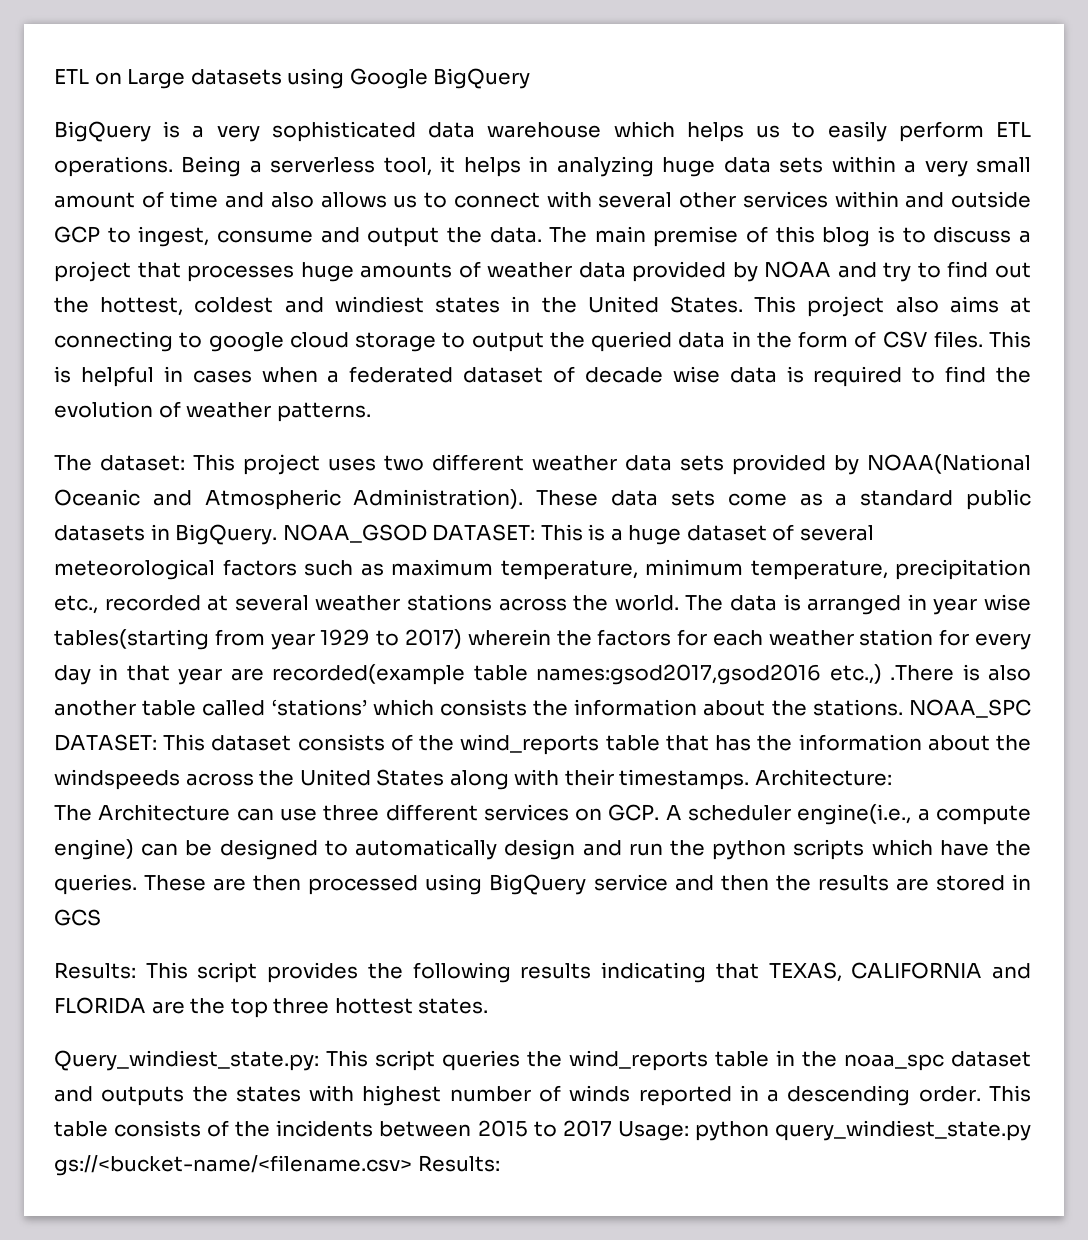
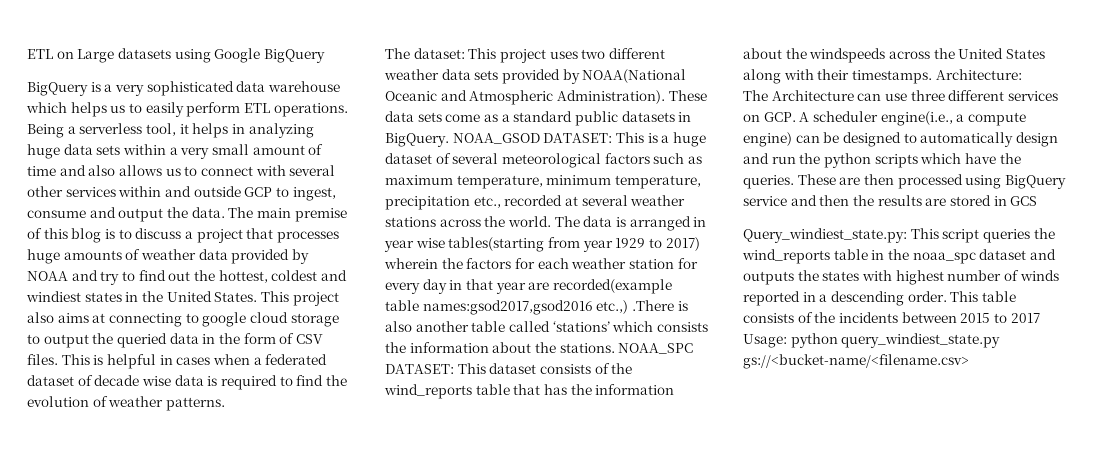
- Results: This script provides the following results indicating that TEXAS, CALIFORNIA and FLORIDA are the top three hottest states.
- This table consists of the incidents between 2015 to 2017 Usage: python query_windiest_state.py gs://<bucket-name/<filename.csv> Results:
+ This table consists of the incidents between 2015 to 2017 Usage: python query_windiest_state.py gs://<bucket-name/<filename.csv>

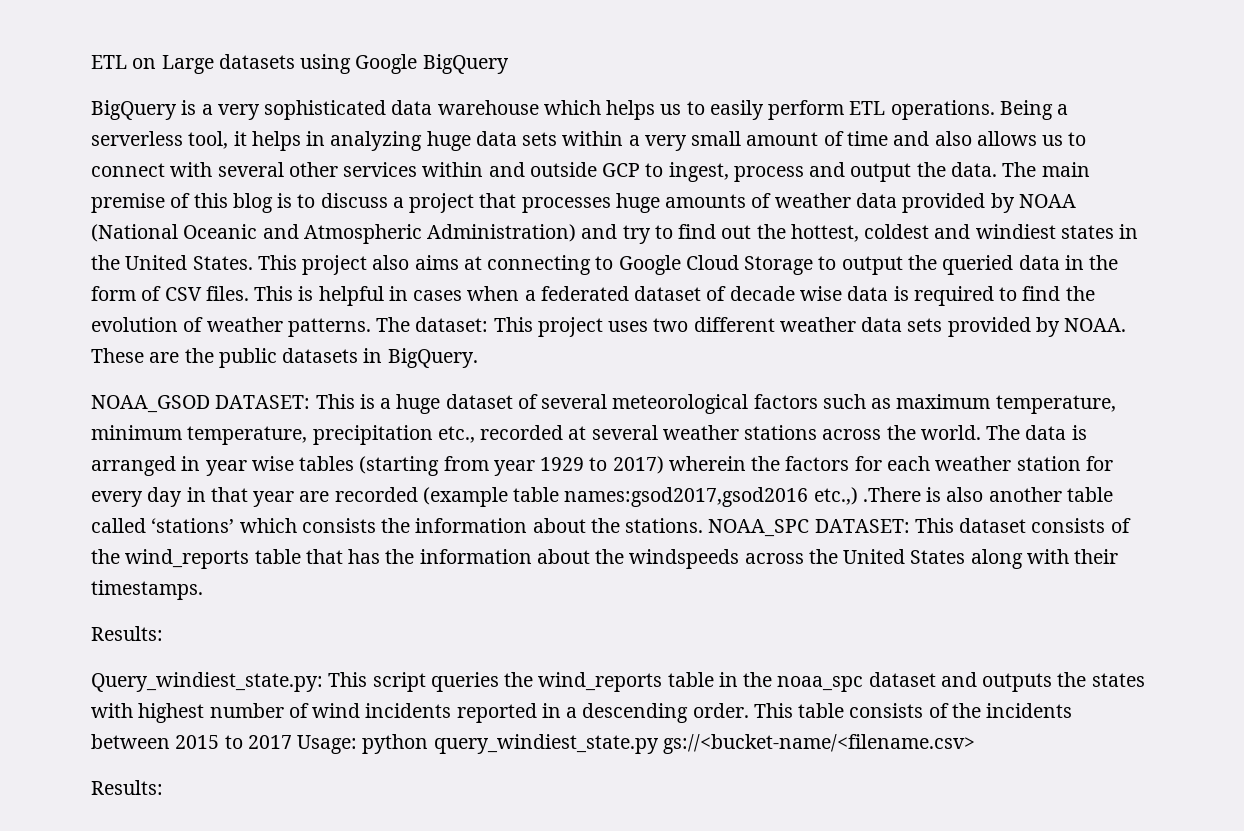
- Being a serverless tool, it helps in analyzing huge data sets within a very small amount of time and also allows us to connect with several other services within and outside GCP to ingest, consume and output the data.
+ Being a serverless tool, it helps in analyzing huge data sets within a very small amount of time and also allows us to connect with several other services within and outside GCP to ingest, process and output the data.
- The main premise of this blog is to discuss a project that processes huge amounts of weather data provided by NOAA and try to find out the hottest, coldest and windiest states in the United States.
+ The main premise of this blog is to discuss a project that processes huge amounts of weather data provided by NOAA (National Oceanic and Atmospheric Administration) and try to find out the hottest, coldest and windiest states in the United States.
- This project also aims at connecting to google cloud storage to output the queried data in the form of CSV files.
+ This project also aims at connecting to Google Cloud Storage to output the queried data in the form of CSV files.
- This is helpful in cases when a federated dataset of decade wise data is required to find the evolution of weather patterns.
- The dataset:
+ This is helpful in cases when a federated dataset of decade wise data is required to find the evolution of weather patterns. The dataset:
- This project uses two different weather data sets provided by NOAA(National Oceanic and Atmospheric Administration). These data sets come as a standard public datasets in BigQuery. NOAA_GSOD DATASET:
+ This project uses two different weather data sets provided by NOAA. These are the public datasets in BigQuery.
+ NOAA_GSOD DATASET:
- The data is arranged in year wise tables(starting from year 1929 to 2017) wherein the factors for each weather station for every day in that year are recorded(example table names:gsod2017,gsod2016 etc.,) .There is also another table called ‘stations’ which consists the information about the stations.
+ The data is arranged in year wise tables (starting from year 1929 to 2017) wherein the factors for each weather station for every day in that year are recorded (example table names:gsod2017,gsod2016 etc.,) .There is also another table called ‘stations’ which consists the information about the stations.
- NOAA_SPC DATASET: This dataset consists of the wind_reports table that has the information about the windspeeds across the United States along with their timestamps. Architecture:
- The Architecture can use three different services on GCP. A scheduler engine(i.e., a compute engine) can be designed to automatically design and run the python scripts which have the queries. These are then processed using BigQuery service and then the results are stored in GCS
+ NOAA_SPC DATASET: This dataset consists of the wind_reports table that has the information about the windspeeds across the United States along with their timestamps.
+ Results:
- Query_windiest_state.py: This script queries the wind_reports table in the noaa_spc dataset and outputs the states with highest number of winds reported in a descending order.
+ Query_windiest_state.py: This script queries the wind_reports table in the noaa_spc dataset and outputs the states with highest number of wind incidents reported in a descending order.
  This table consists of the incidents between 2015 to 2017 Usage: python query_windiest_state.py gs://<bucket-name/<filename.csv>
+ Results:

